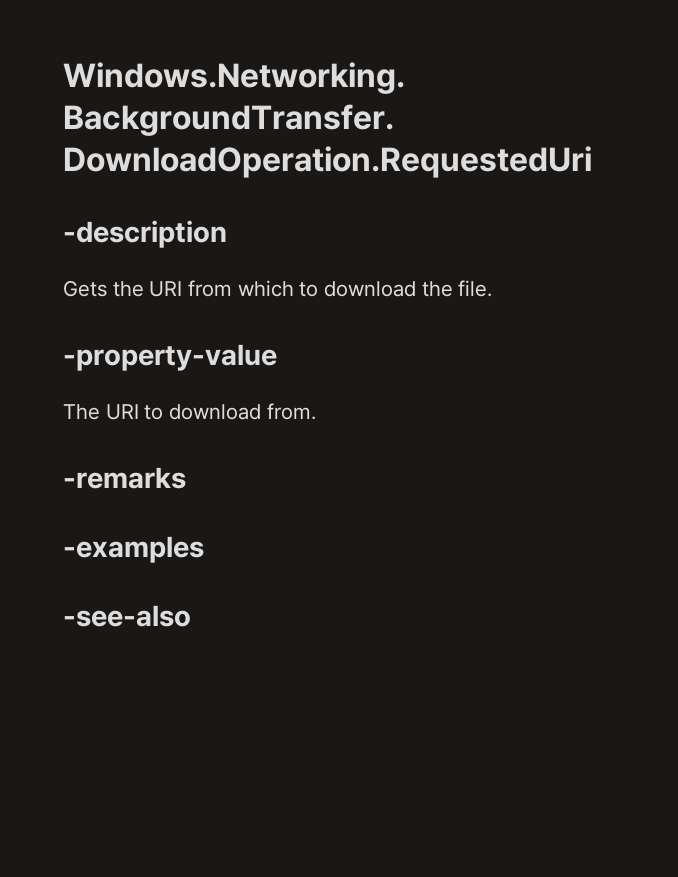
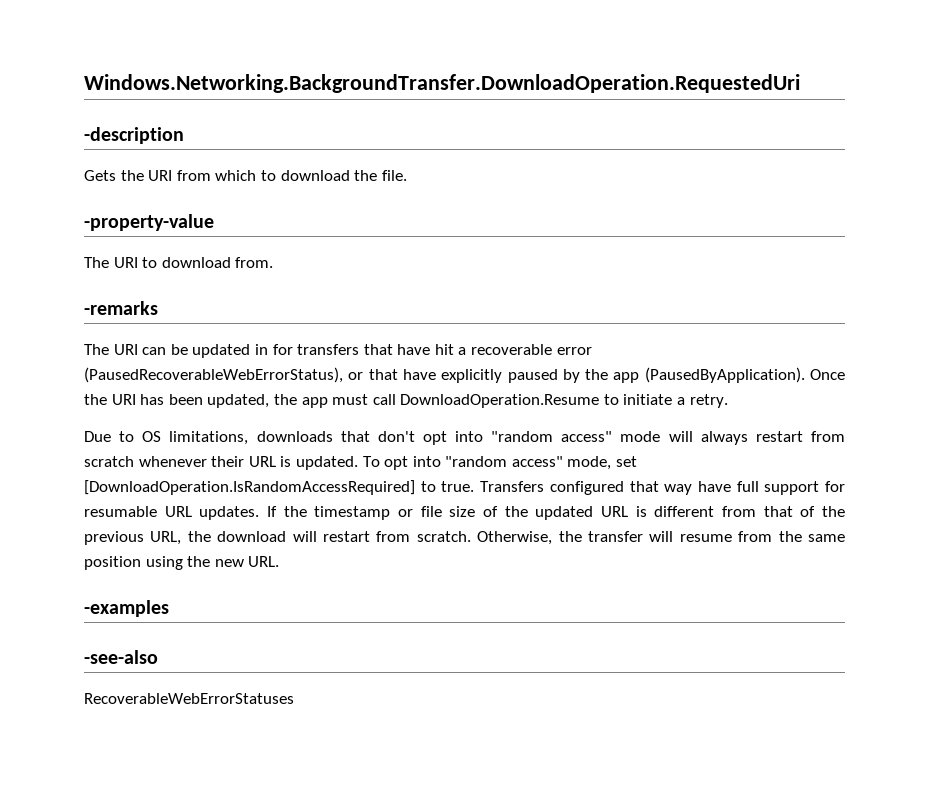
+ The URI can be updated in for transfers that have hit a recoverable error (PausedRecoverableWebErrorStatus), or that have explicitly paused by the app (PausedByApplication). Once the URI has been updated, the app must call DownloadOperation.Resume to initiate a retry.
+ Due to OS limitations, downloads that don't opt into "random access" mode will always restart from scratch whenever their URL is updated. To opt into "random access" mode, set [DownloadOperation.IsRandomAccessRequired] to true. Transfers configured that way have full support for resumable URL updates. If the timestamp or file size of the updated URL is different from that of the previous URL, the download will restart from scratch. Otherwise, the transfer will resume from the same position using the new URL.
+ RecoverableWebErrorStatuses

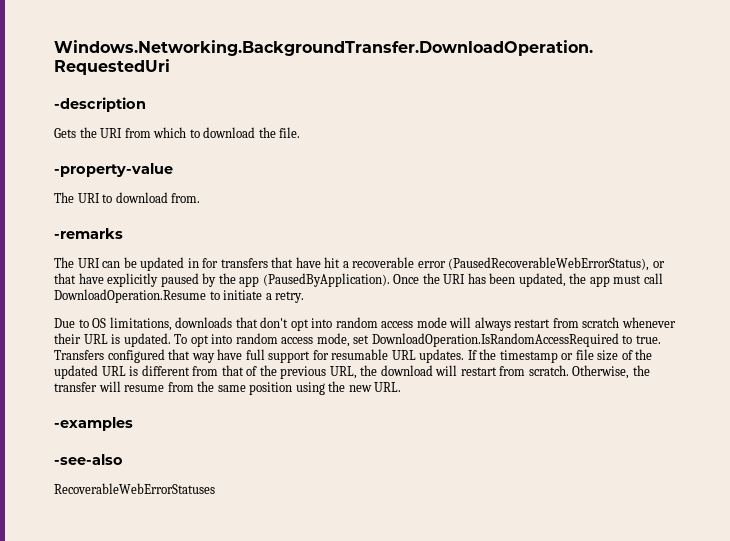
- Due to OS limitations, downloads that don't opt into "random access" mode will always restart from scratch whenever their URL is updated.
+ Due to OS limitations, downloads that don't opt into random access mode will always restart from scratch whenever their URL is updated.
- To opt into "random access" mode, set [DownloadOperation.IsRandomAccessRequired] to true.
+ To opt into random access mode, set DownloadOperation.IsRandomAccessRequired to true.

